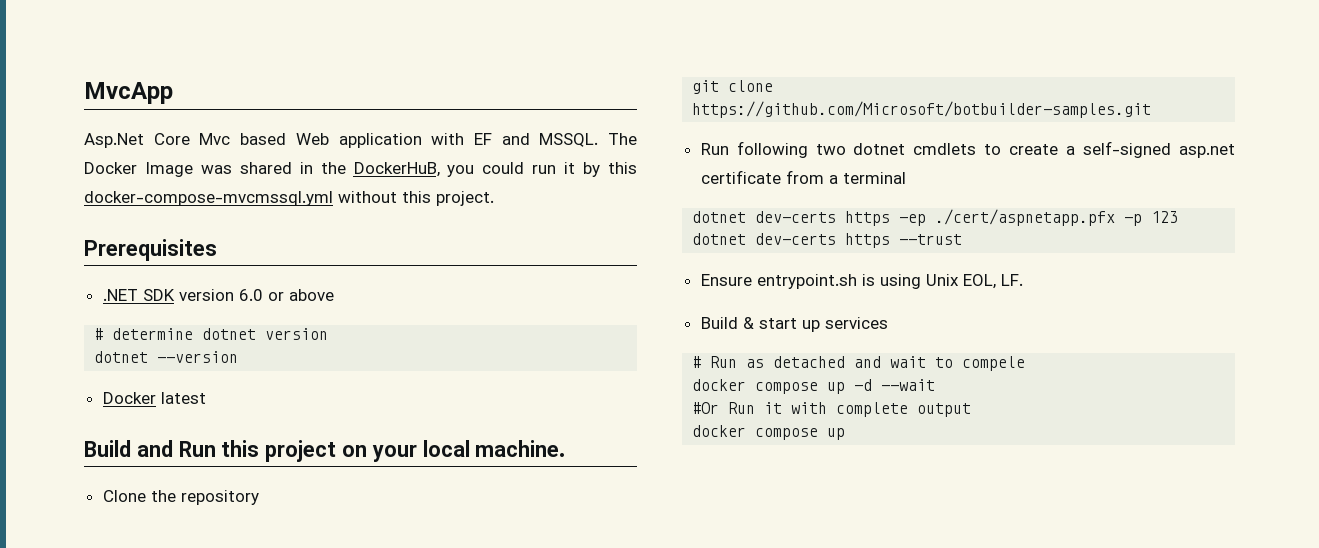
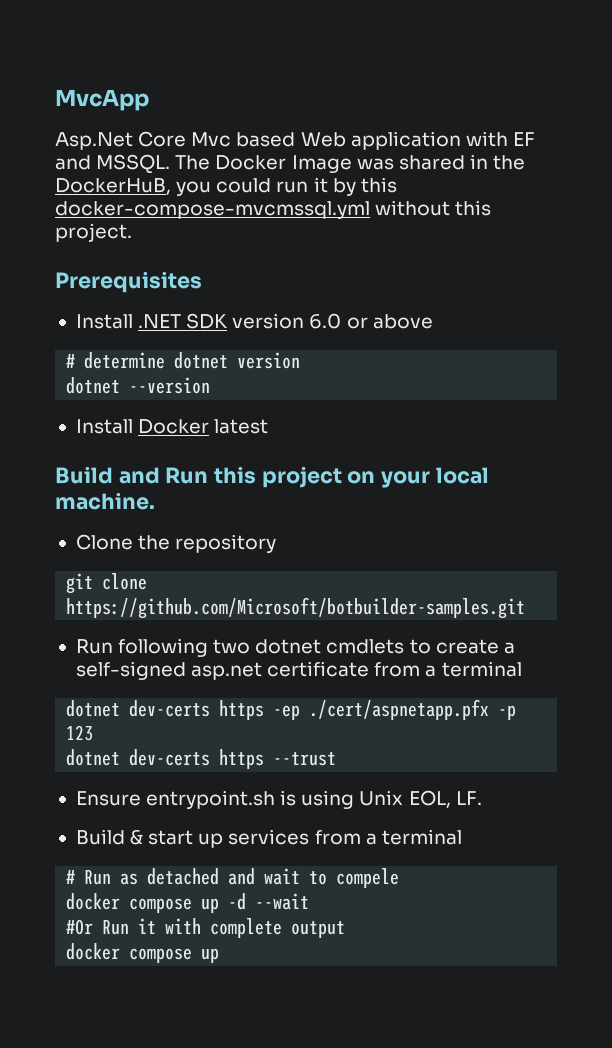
- .NET SDK version 6.0 or above
+ Install .NET SDK version 6.0 or above
- Docker latest
+ Install Docker latest
- Build & start up services
+ Build & start up services from a terminal

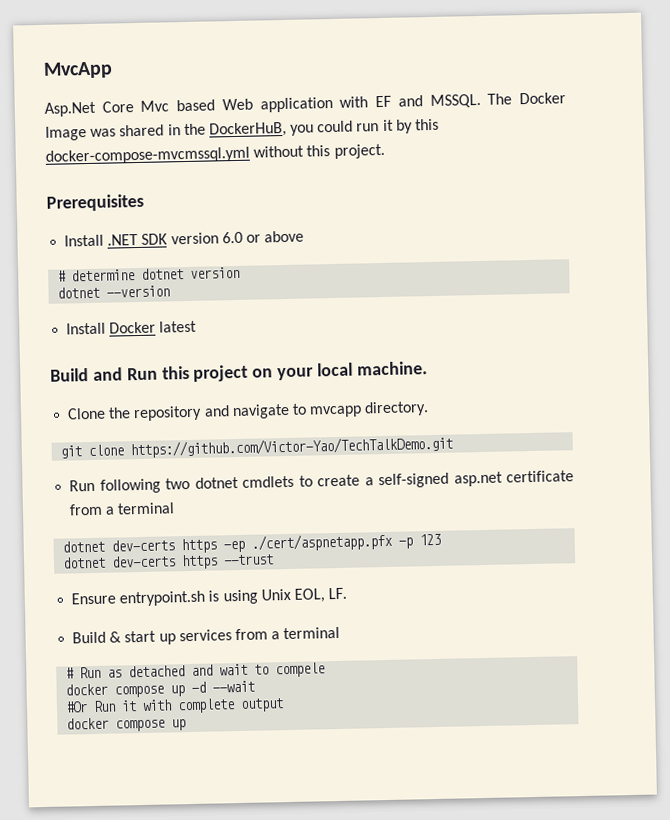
- Clone the repository
+ Clone the repository and navigate to mvcapp directory.
- git clone https://github.com/Microsoft/botbuilder-samples.git
+ git clone https://github.com/Victor-Yao/TechTalkDemo.git

